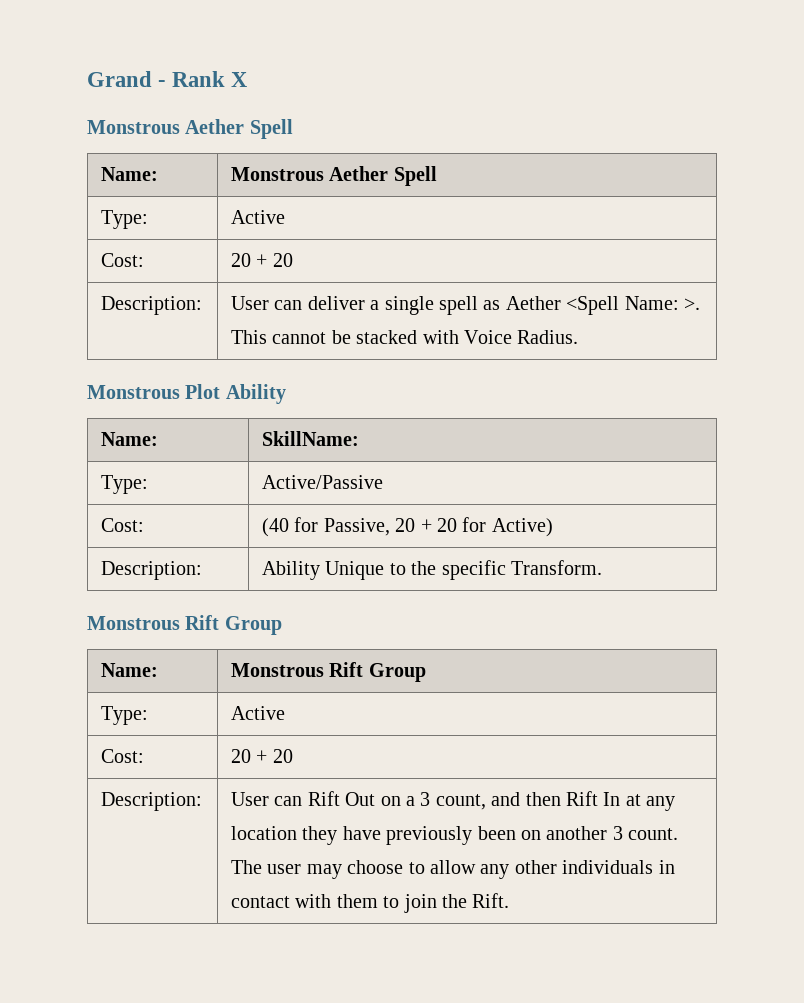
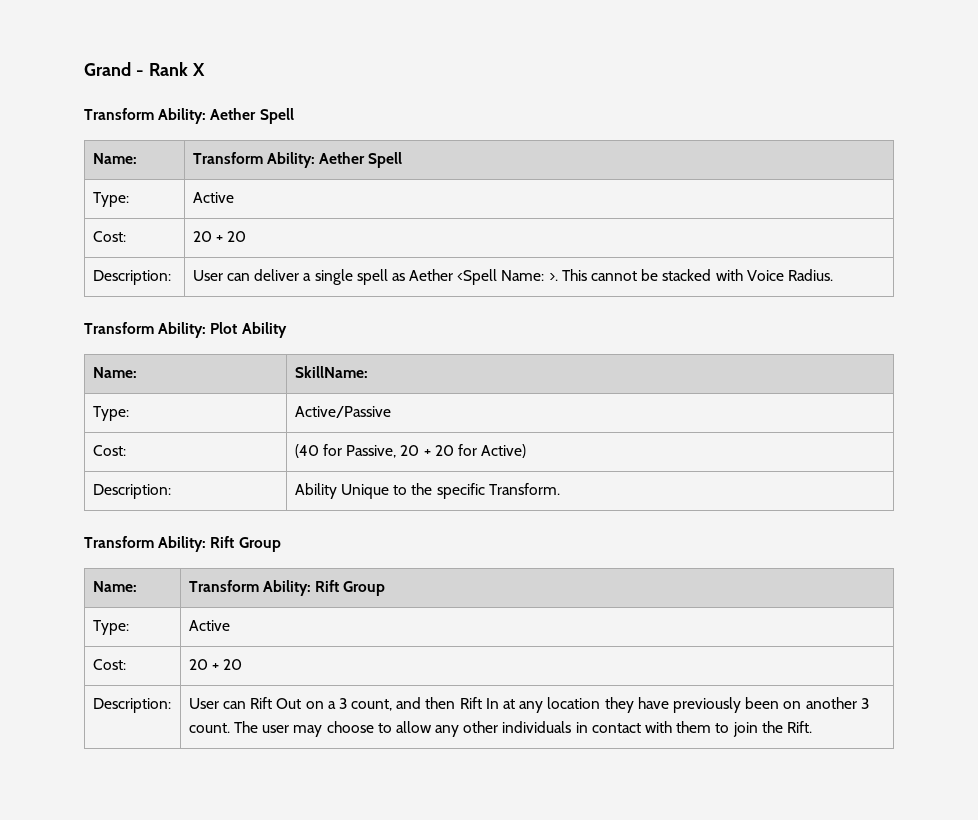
  Grand - Rank X
- Monstrous Aether Spell
+ Transform Ability: Aether Spell
- Name: | Monstrous Aether Spell
+ Name: | Transform Ability: Aether Spell
- Monstrous Plot Ability
+ Transform Ability: Plot Ability
  Description: | Ability Unique to the specific Transform.
- Monstrous Rift Group
+ Transform Ability: Rift Group
- Name: | Monstrous Rift Group
+ Name: | Transform Ability: Rift Group

